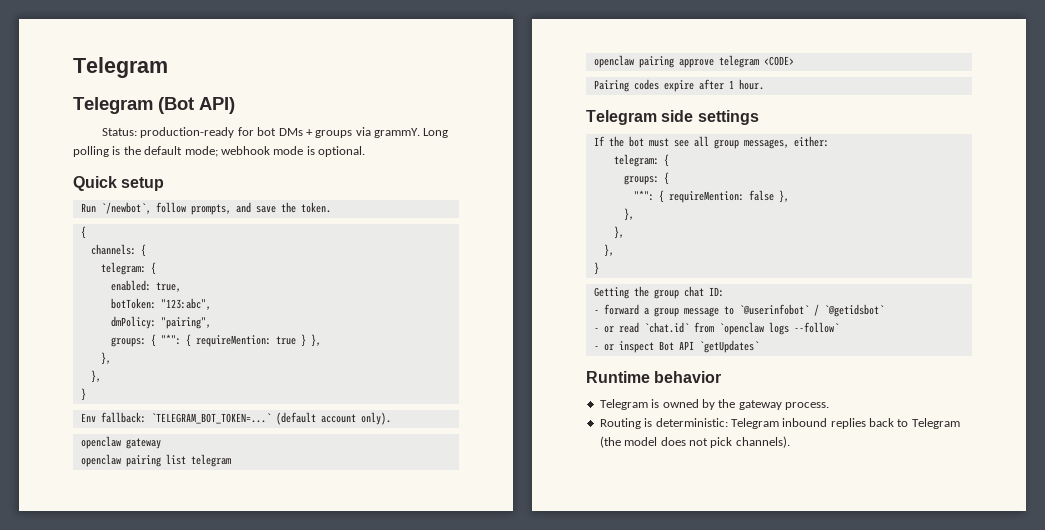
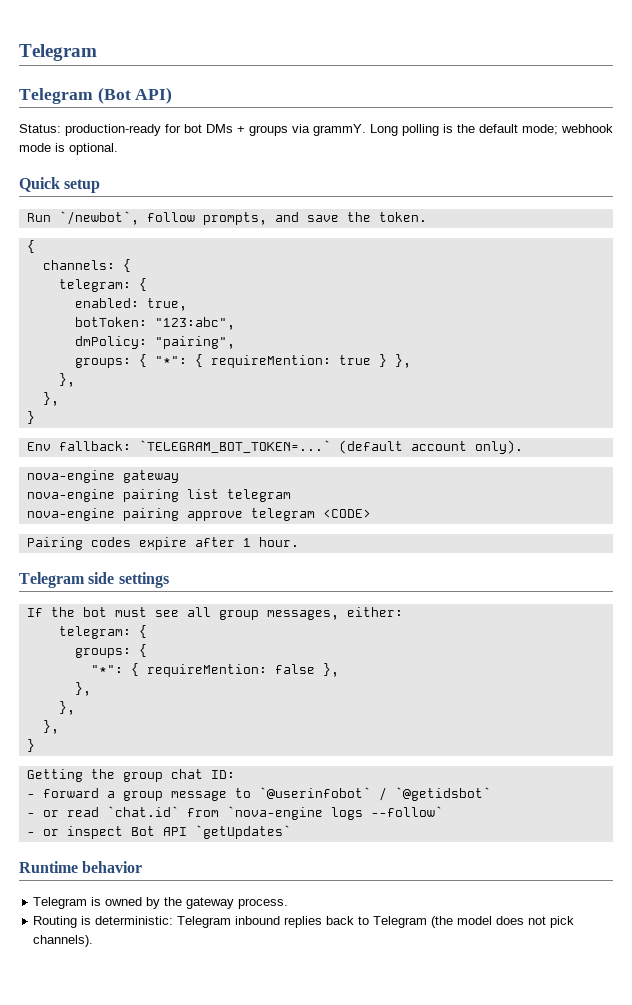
- openclaw gateway
+ nova-engine gateway
- openclaw pairing list telegram
+ nova-engine pairing list telegram
- openclaw pairing approve telegram <CODE>
+ nova-engine pairing approve telegram <CODE>
- - or read `chat.id` from `openclaw logs --follow`
+ - or read `chat.id` from `nova-engine logs --follow`

